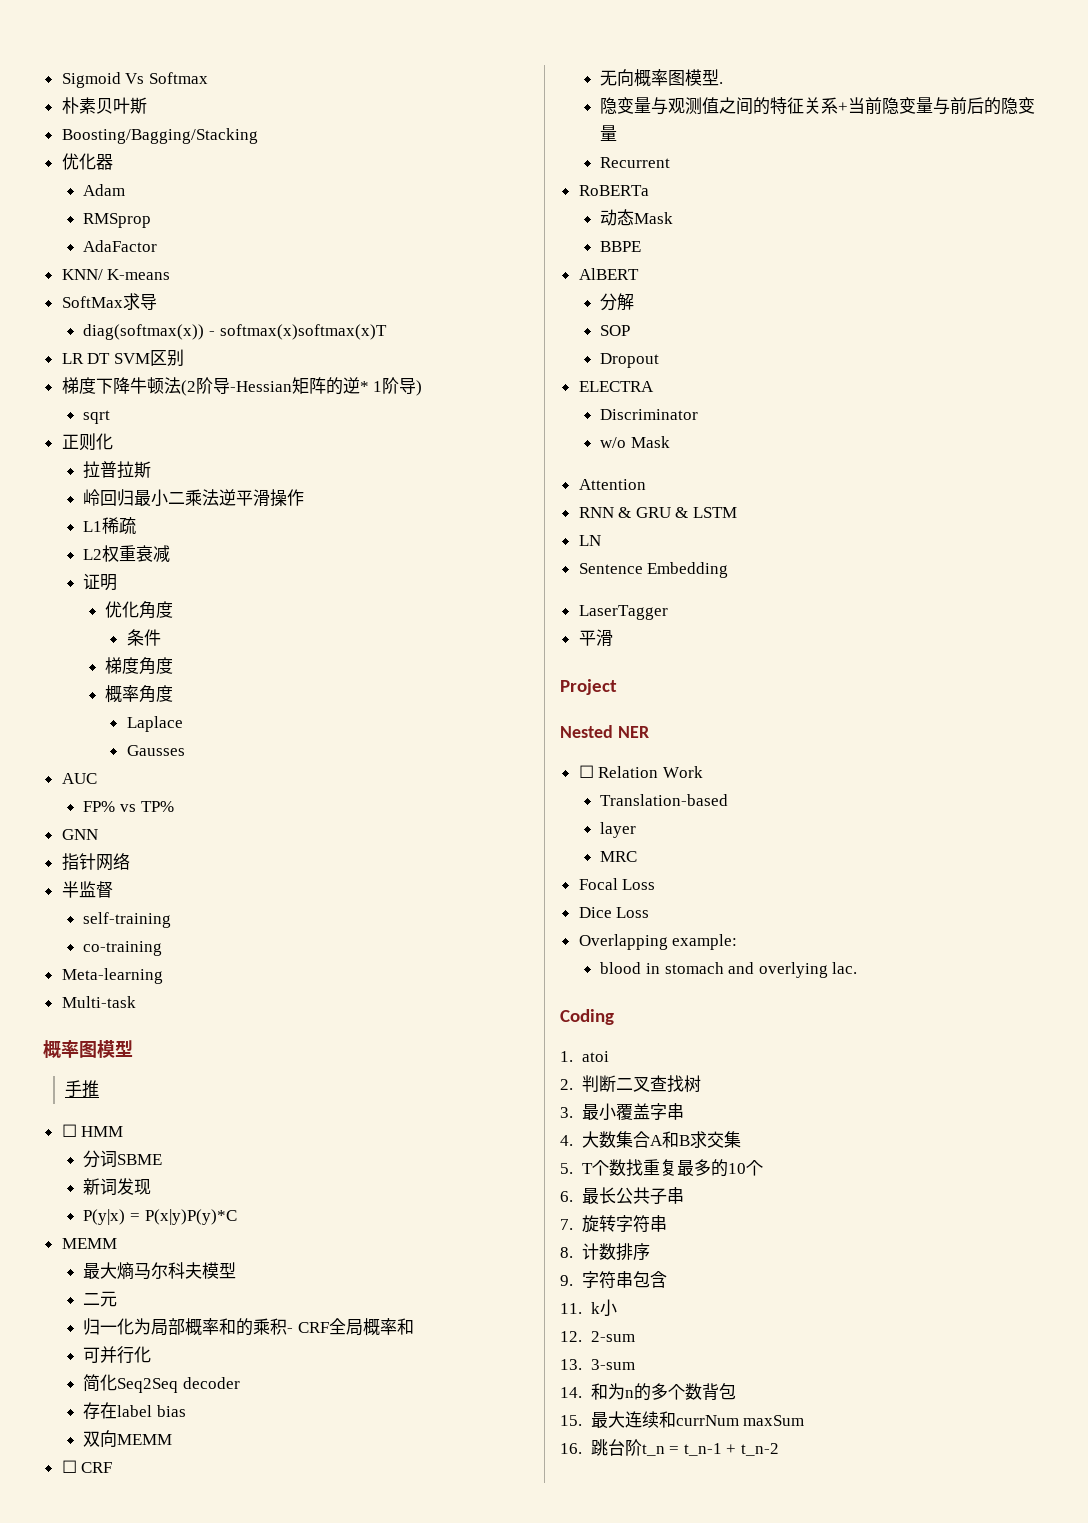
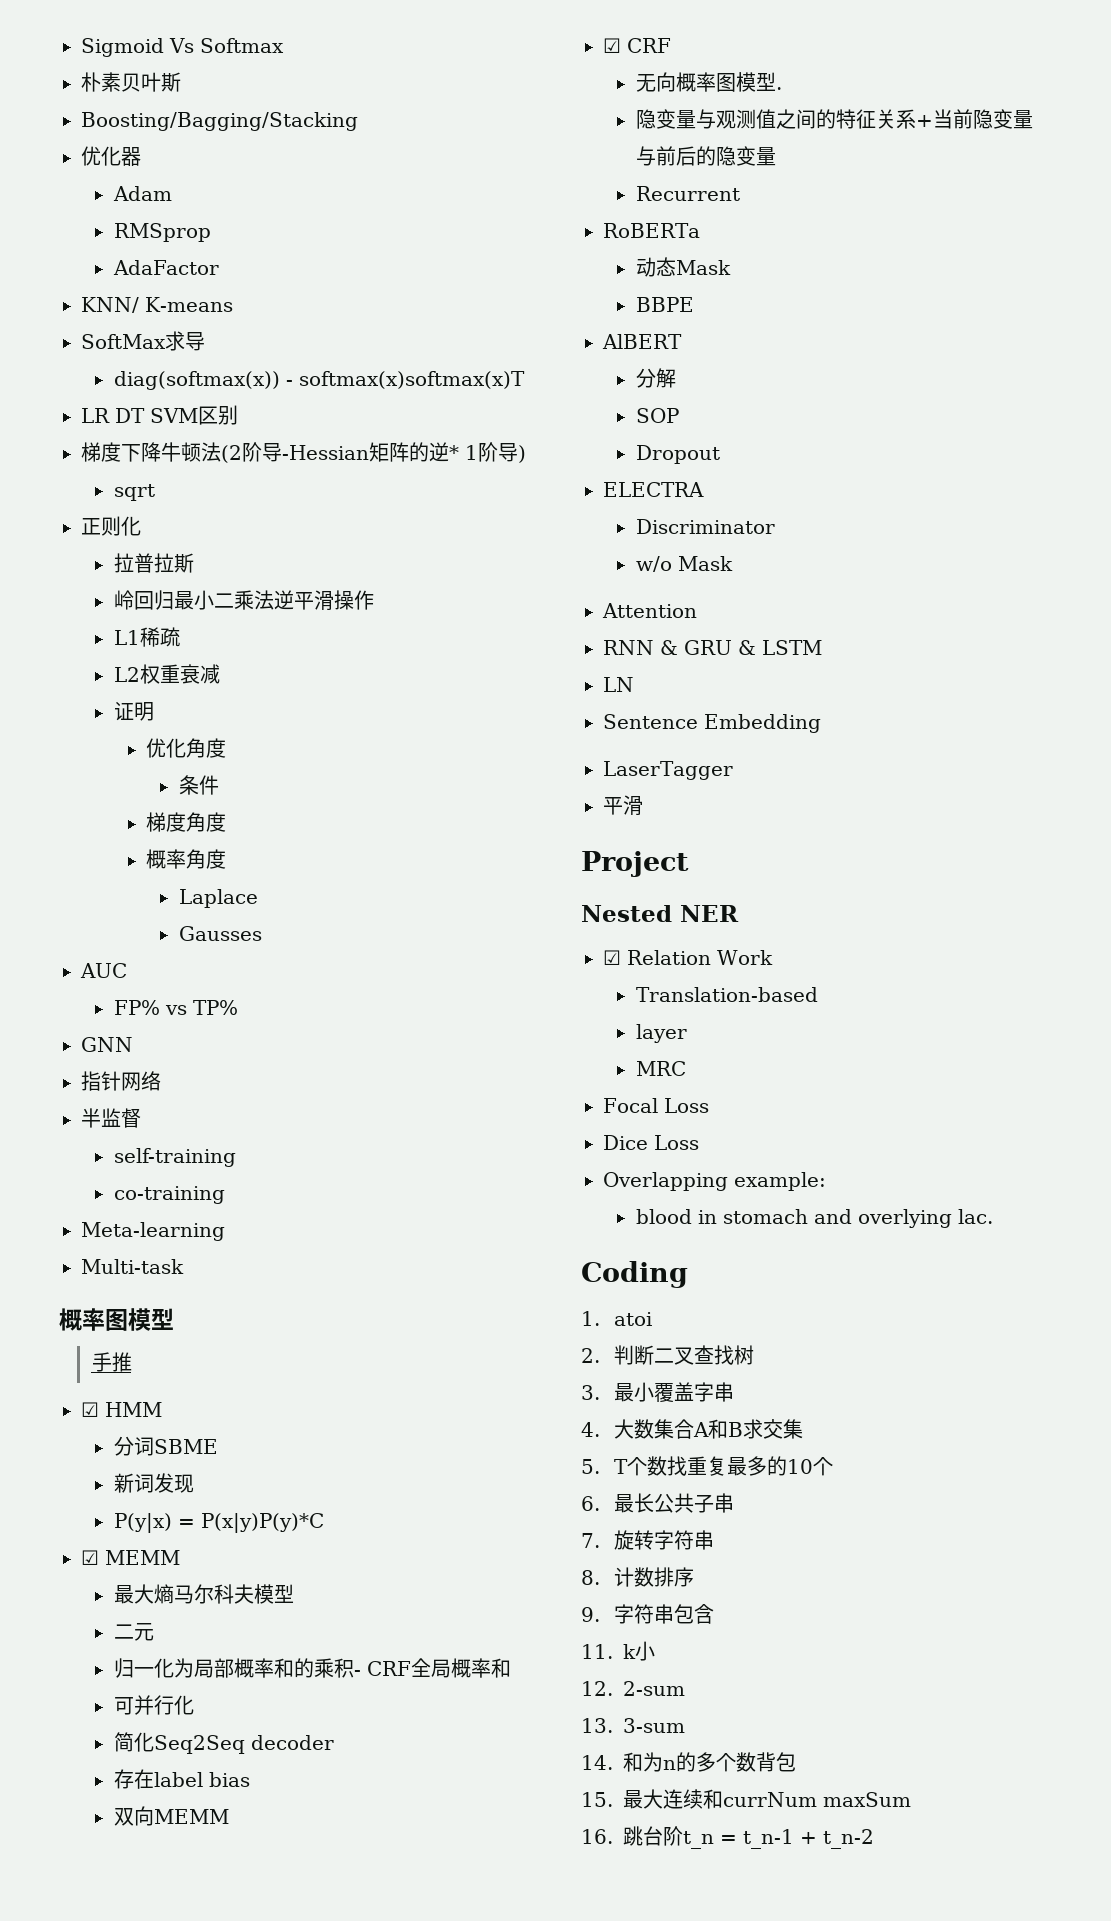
- ☐ HMM
+ ☑ HMM
  P(y|x) = P(x|y)P(y)*C
- MEMM
+ ☑ MEMM
- ☐ CRF
+ ☑ CRF
- ☐ Relation Work
+ ☑ Relation Work

